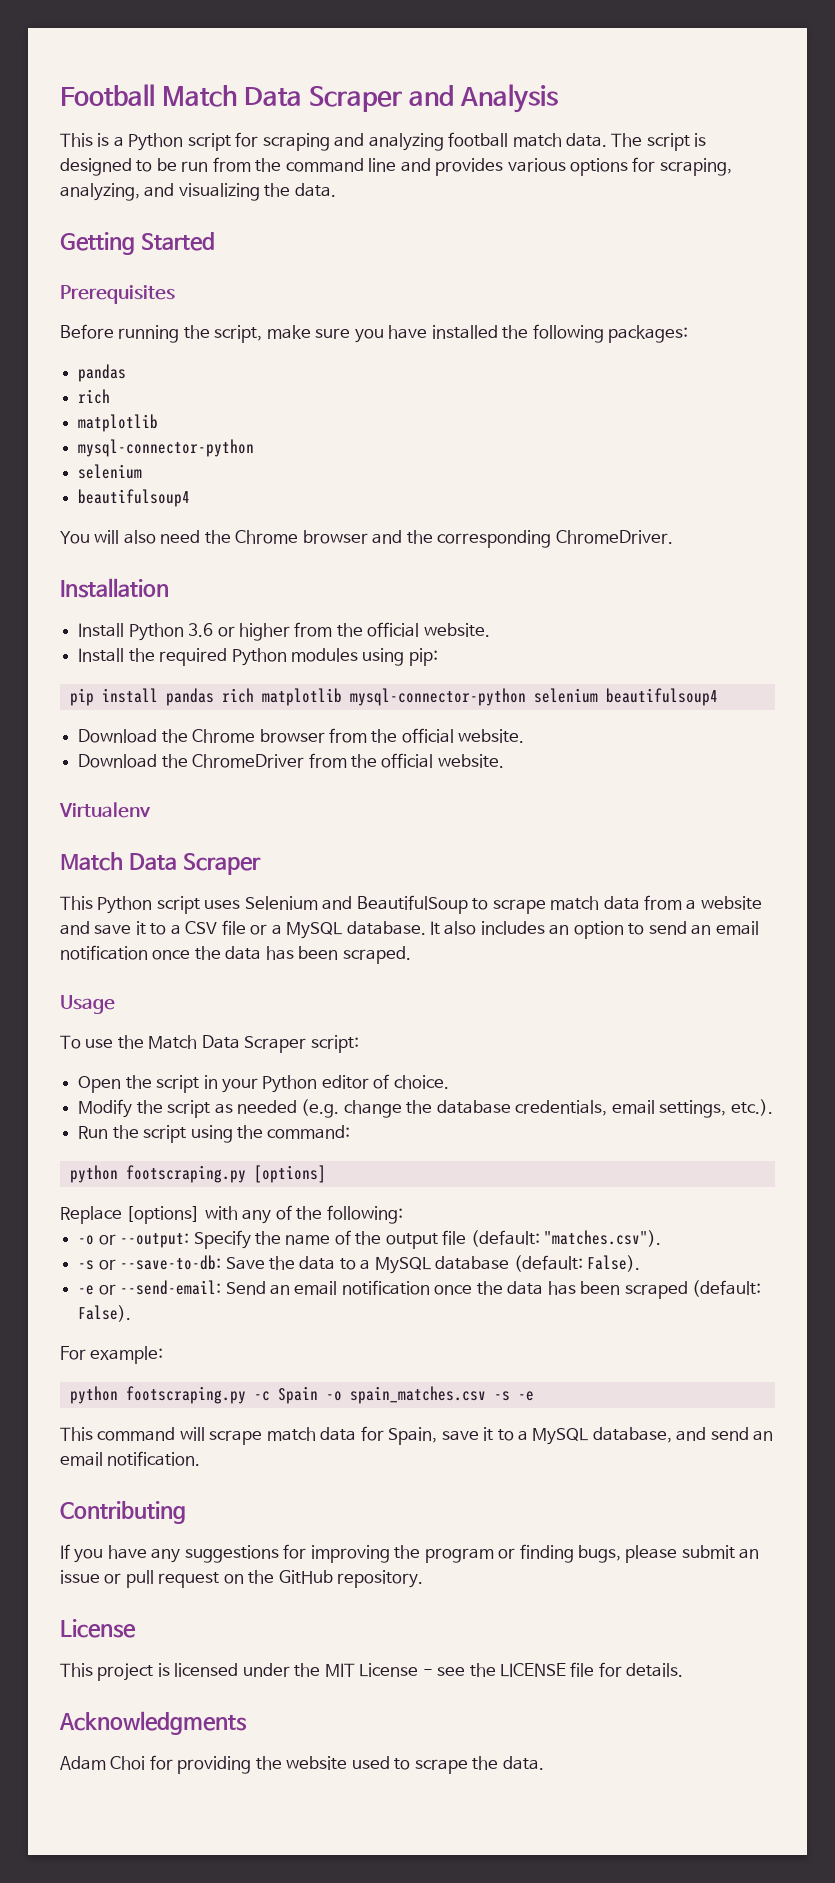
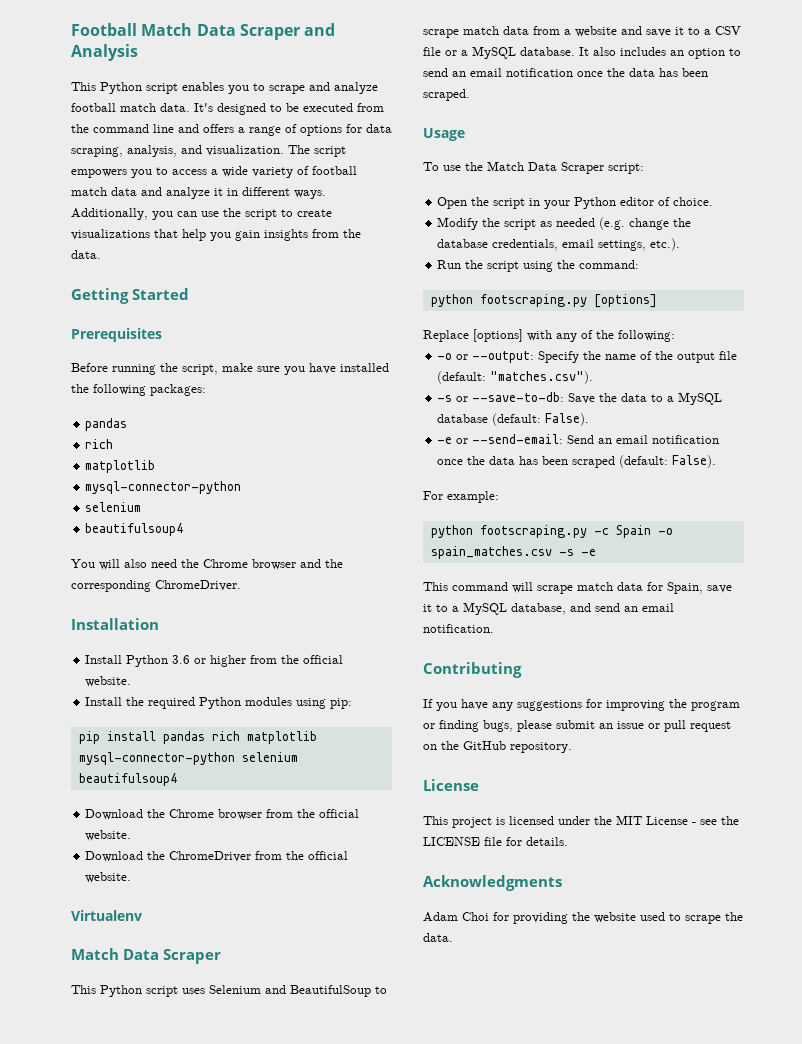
- This is a Python script for scraping and analyzing football match data. The script is designed to be run from the command line and provides various options for scraping, analyzing, and visualizing the data.
+ This Python script enables you to scrape and analyze football match data. It's designed to be executed from the command line and offers a range of options for data scraping, analysis, and visualization. The script empowers you to access a wide variety of football match data and analyze it in different ways. Additionally, you can use the script to create visualizations that help you gain insights from the data.

